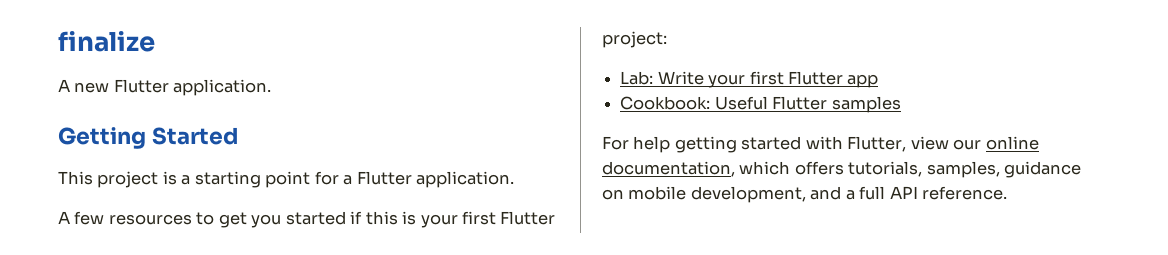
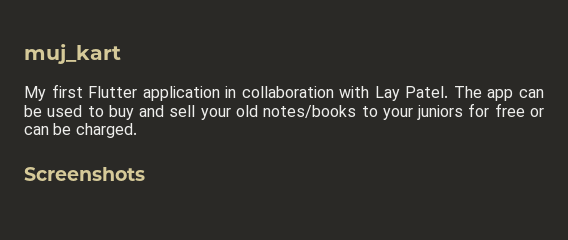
- finalize
- A new Flutter application.
- Getting Started
- This project is a starting point for a Flutter application.
- A few resources to get you started if this is your first Flutter project:
- Lab: Write your first Flutter app
- Cookbook: Useful Flutter samples
- For help getting started with Flutter, view our online documentation, which offers tutorials, samples, guidance on mobile development, and a full API reference.
+ muj_kart
+ My first Flutter application in collaboration with Lay Patel. The app can be used to buy and sell your old notes/books to your juniors for free or can be charged.
+ Screenshots

